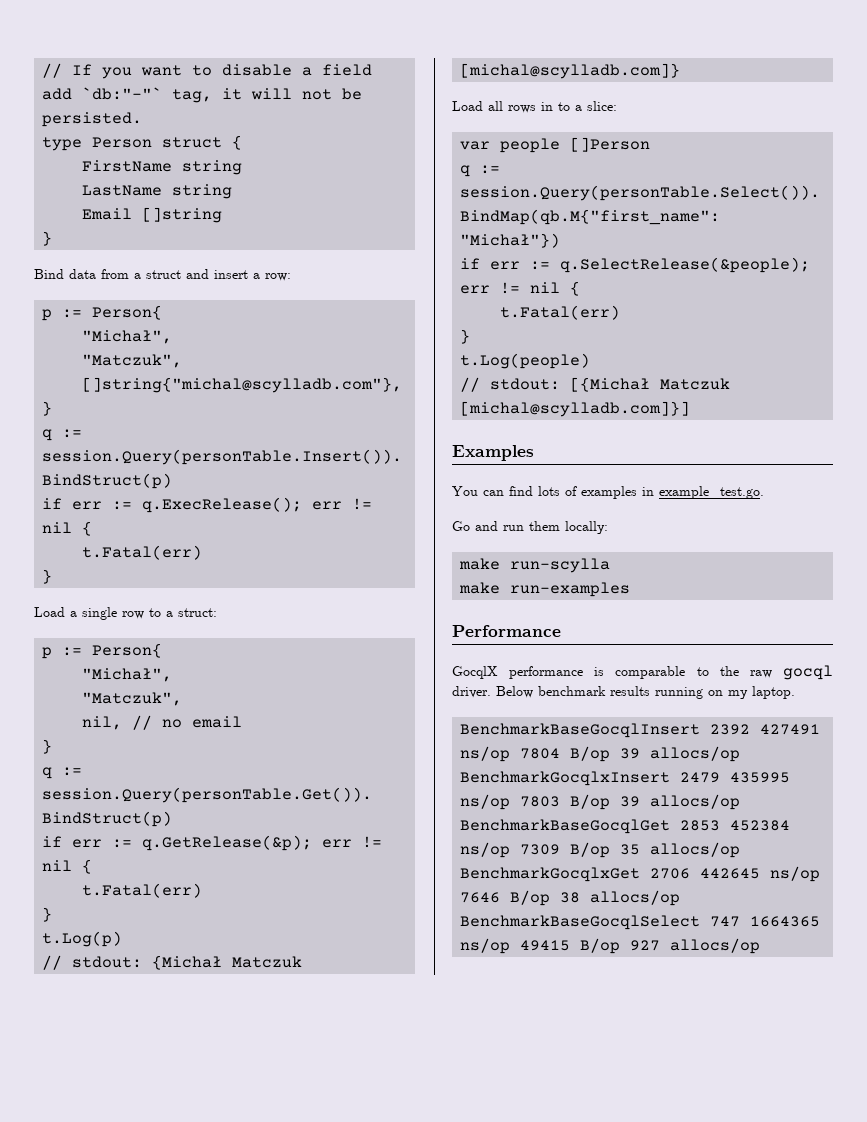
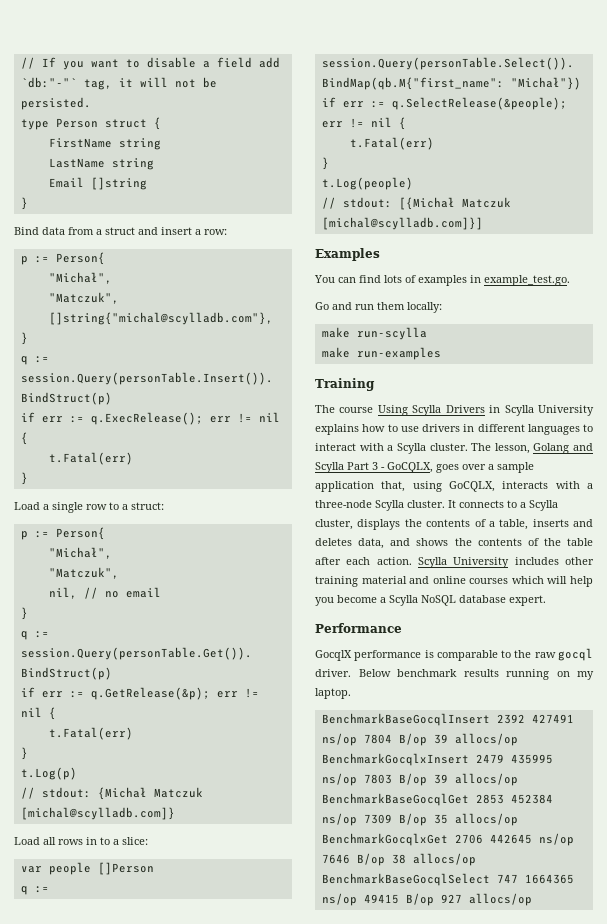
+ Training
+ The course Using Scylla Drivers in Scylla University explains how to use drivers in different languages to interact with a Scylla cluster. The lesson, Golang and Scylla Part 3 - GoCQLX, goes over a sample application that, using GoCQLX, interacts with a three-node Scylla cluster. It connects to a Scylla cluster, displays the contents of a table, inserts and deletes data, and shows the contents of the table after each action. Scylla University includes other training material and online courses which will help you become a Scylla NoSQL database expert.

